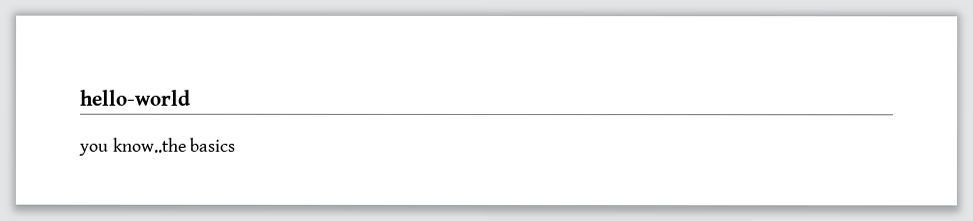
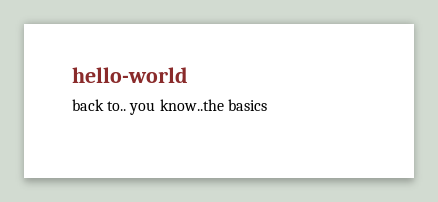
- you know..the basics
+ back to.. you know..the basics

